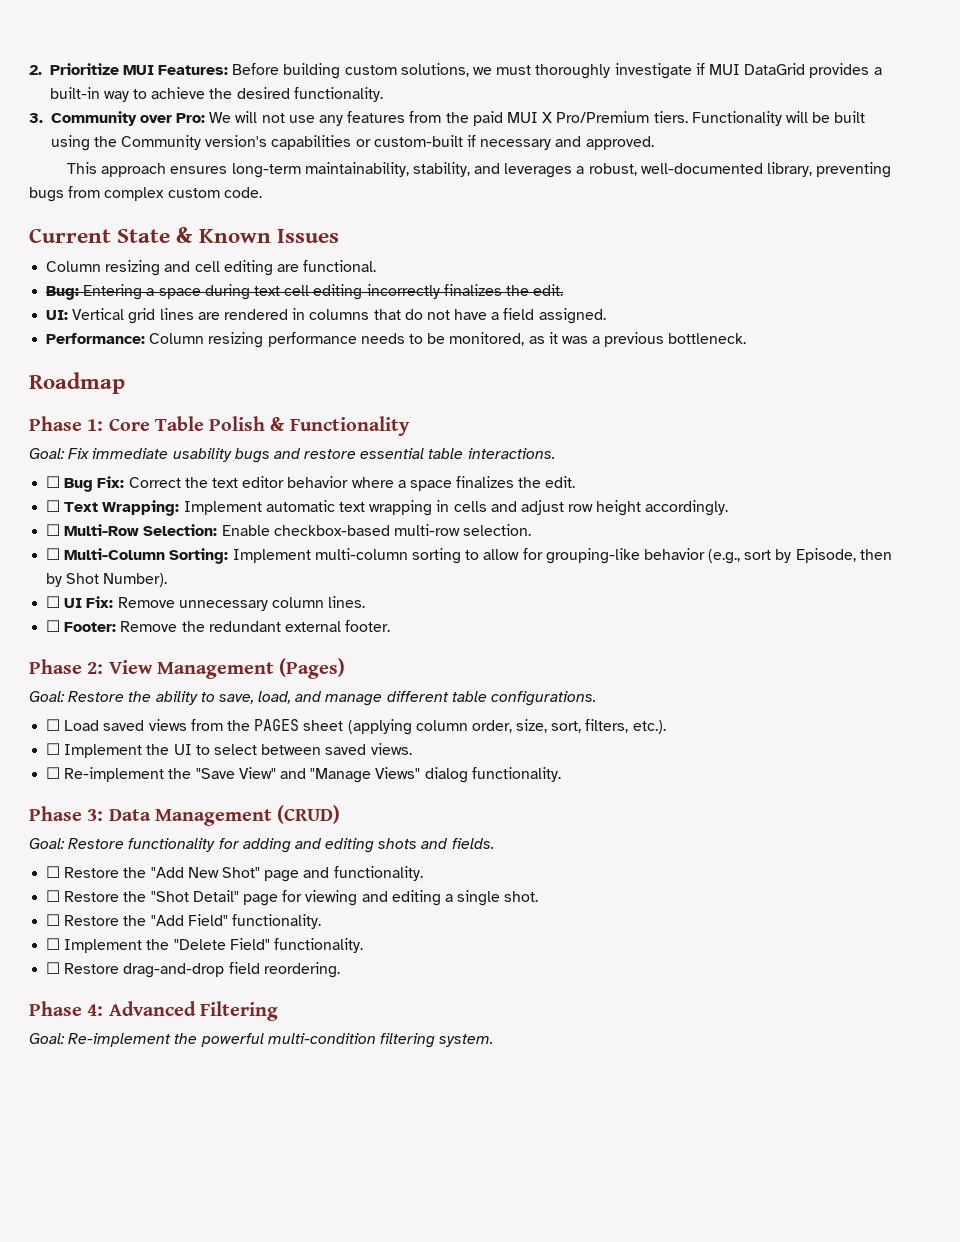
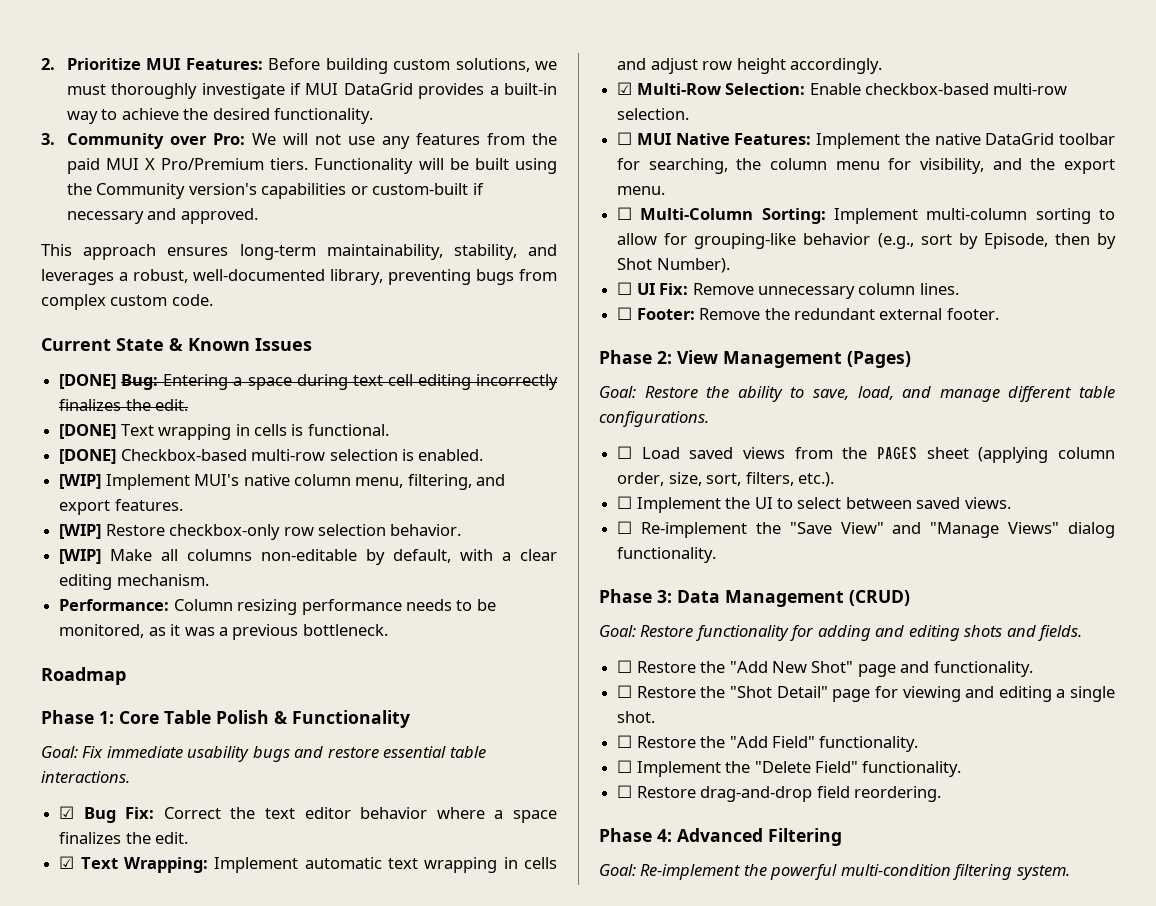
- Column resizing and cell editing are functional.
- Bug: Entering a space during text cell editing incorrectly finalizes the edit.
+ [DONE] Bug: Entering a space during text cell editing incorrectly finalizes the edit.
- UI: Vertical grid lines are rendered in columns that do not have a field assigned.
+ [DONE] Text wrapping in cells is functional.
+ [DONE] Checkbox-based multi-row selection is enabled.
+ [WIP] Implement MUI's native column menu, filtering, and export features.
+ [WIP] Restore checkbox-only row selection behavior.
+ [WIP] Make all columns non-editable by default, with a clear editing mechanism.
- ☐ Bug Fix: Correct the text editor behavior where a space finalizes the edit.
+ ☑ Bug Fix: Correct the text editor behavior where a space finalizes the edit.
- ☐ Text Wrapping: Implement automatic text wrapping in cells and adjust row height accordingly.
+ ☑ Text Wrapping: Implement automatic text wrapping in cells and adjust row height accordingly.
- ☐ Multi-Row Selection: Enable checkbox-based multi-row selection.
+ ☑ Multi-Row Selection: Enable checkbox-based multi-row selection.
+ ☐ MUI Native Features: Implement the native DataGrid toolbar for searching, the column menu for visibility, and the export menu.

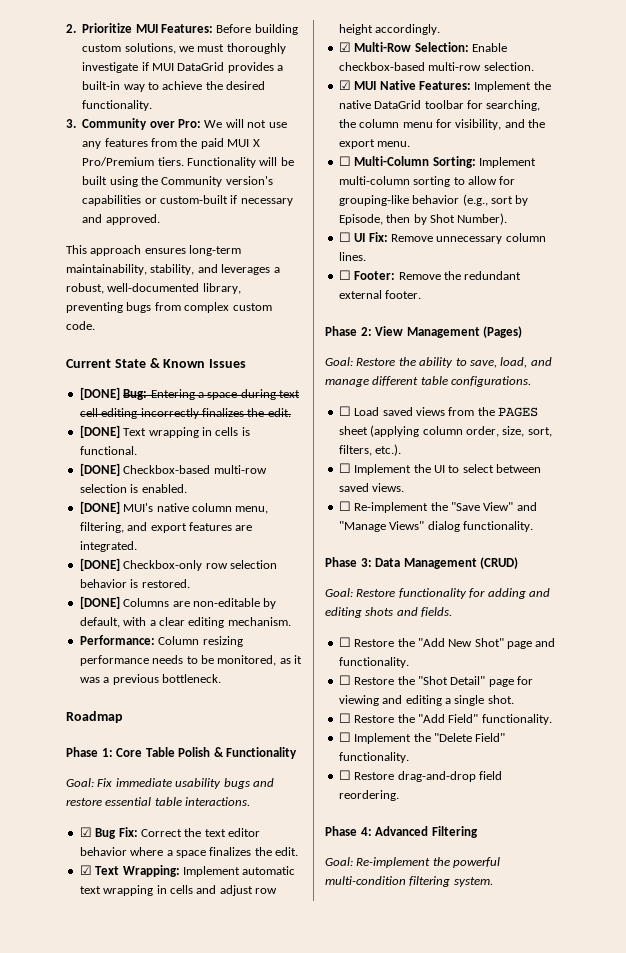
- [WIP] Implement MUI's native column menu, filtering, and export features.
- [WIP] Restore checkbox-only row selection behavior.
- [WIP] Make all columns non-editable by default, with a clear editing mechanism.
+ [DONE] MUI's native column menu, filtering, and export features are integrated.
+ [DONE] Checkbox-only row selection behavior is restored.
+ [DONE] Columns are non-editable by default, with a clear editing mechanism.
- ☐ MUI Native Features: Implement the native DataGrid toolbar for searching, the column menu for visibility, and the export menu.
+ ☑ MUI Native Features: Implement the native DataGrid toolbar for searching, the column menu for visibility, and the export menu.

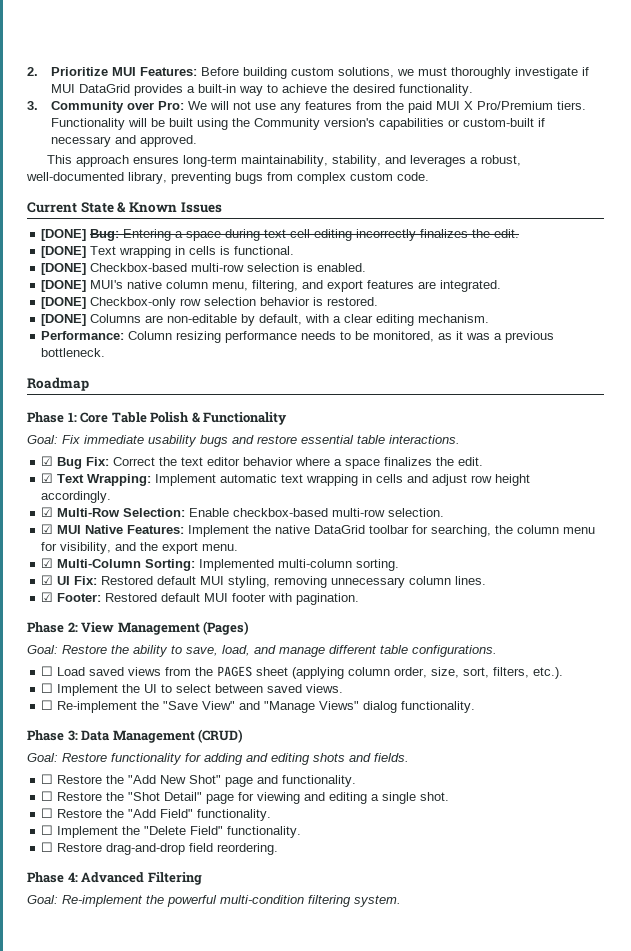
- ☐ Multi-Column Sorting: Implement multi-column sorting to allow for grouping-like behavior (e.g., sort by Episode, then by Shot Number).
- ☐ UI Fix: Remove unnecessary column lines.
- ☐ Footer: Remove the redundant external footer.
+ ☑ Multi-Column Sorting: Implemented multi-column sorting.
+ ☑ UI Fix: Restored default MUI styling, removing unnecessary column lines.
+ ☑ Footer: Restored default MUI footer with pagination.

